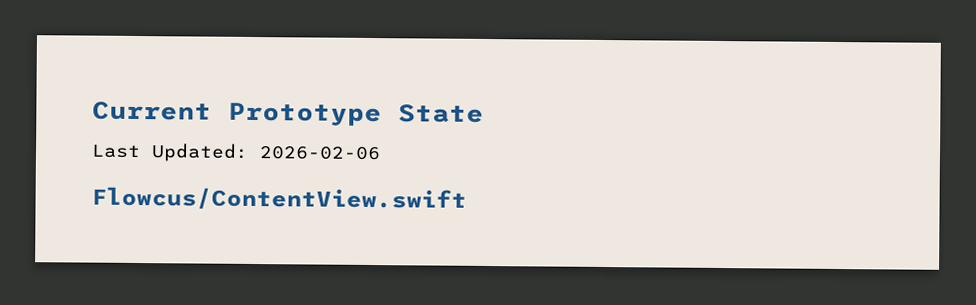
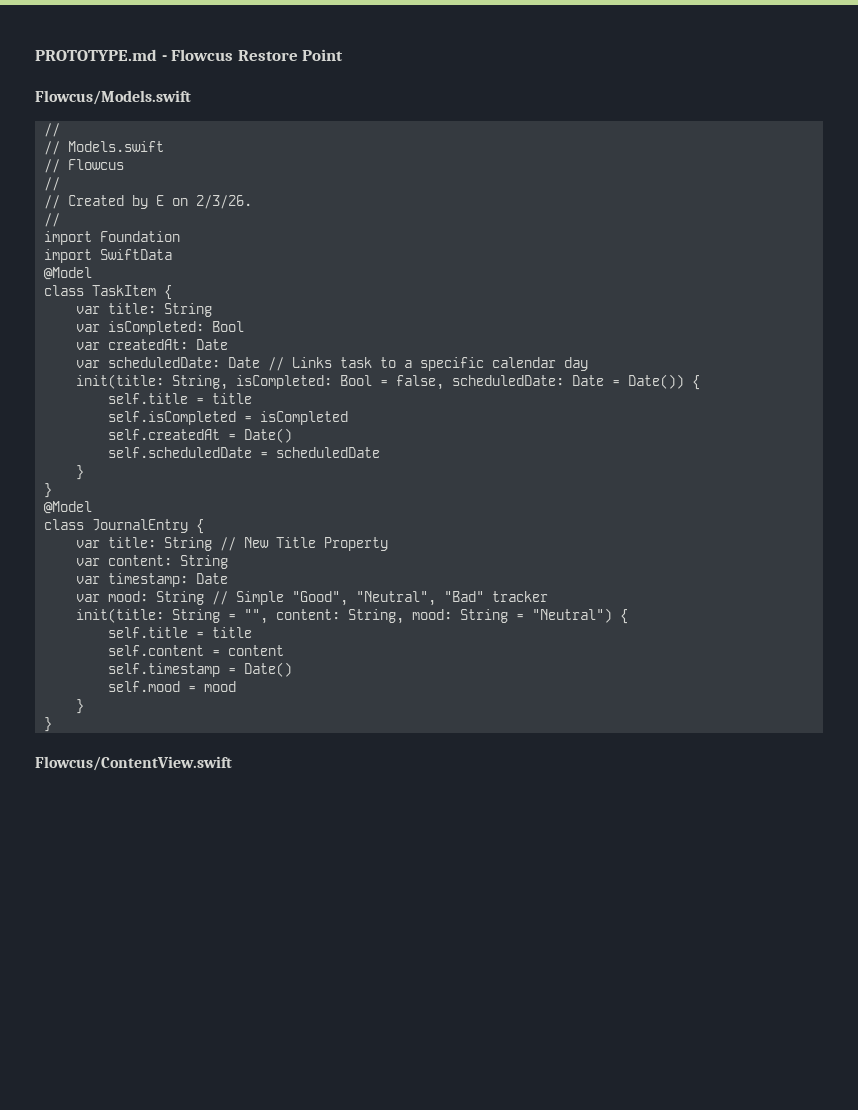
- Current Prototype State
- Last Updated: 2026-02-06
+ PROTOTYPE.md - Flowcus Restore Point
+ Flowcus/Models.swift
+ //
+ // Models.swift
+ // Flowcus
+ //
+ // Created by E on 2/3/26.
+ //
+ import Foundation
+ import SwiftData
+ @Model
+ class TaskItem {
+ var title: String
+ var isCompleted: Bool
+ var createdAt: Date
+ var scheduledDate: Date // Links task to a specific calendar day
+ init(title: String, isCompleted: Bool = false, scheduledDate: Date = Date()) {
+ self.title = title
+ self.isCompleted = isCompleted
+ self.createdAt = Date()
+ self.scheduledDate = scheduledDate
+ }
+ }
+ @Model
+ class JournalEntry {
+ var title: String // New Title Property
+ var content: String
+ var timestamp: Date
+ var mood: String // Simple "Good", "Neutral", "Bad" tracker
+ init(title: String = "", content: String, mood: String = "Neutral") {
+ self.title = title
+ self.content = content
+ self.timestamp = Date()
+ self.mood = mood
+ }
+ }

